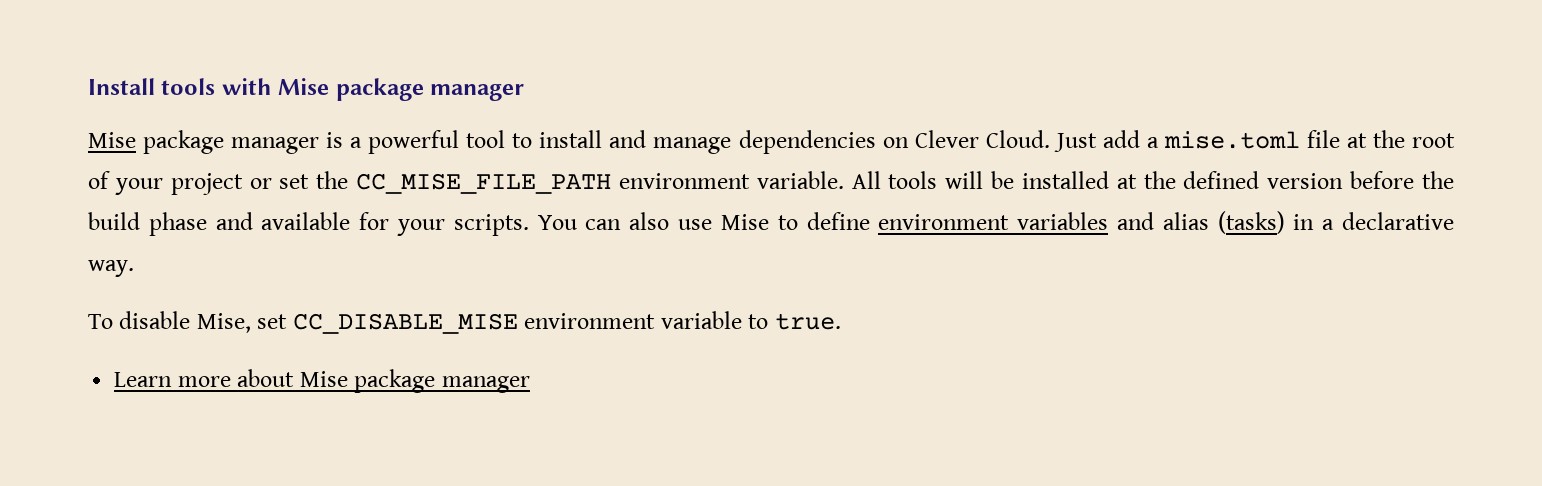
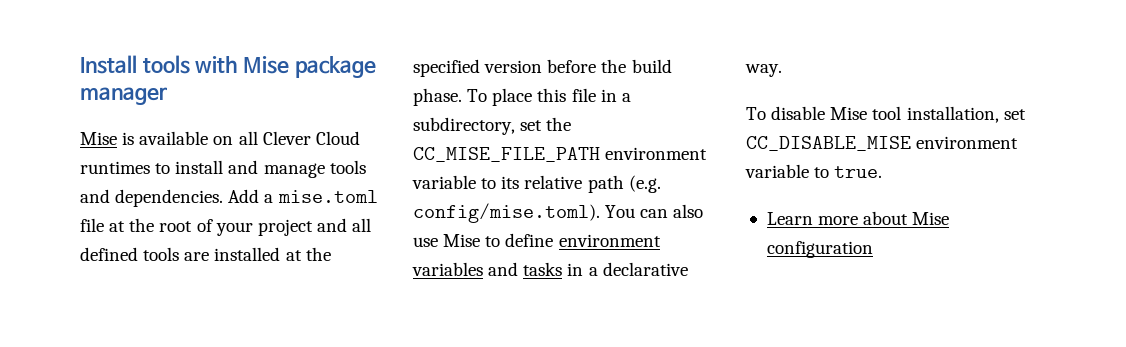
- Mise package manager is a powerful tool to install and manage dependencies on Clever Cloud. Just add a mise.toml file at the root of your project or set the CC_MISE_FILE_PATH environment variable. All tools will be installed at the defined version before the build phase and available for your scripts. You can also use Mise to define environment variables and alias (tasks) in a declarative way.
+ Mise is available on all Clever Cloud runtimes to install and manage tools and dependencies. Add a mise.toml file at the root of your project and all defined tools are installed at the specified version before the build phase. To place this file in a subdirectory, set the CC_MISE_FILE_PATH environment variable to its relative path (e.g. config/mise.toml). You can also use Mise to define environment variables and tasks in a declarative way.
- To disable Mise, set CC_DISABLE_MISE environment variable to true.
+ To disable Mise tool installation, set CC_DISABLE_MISE environment variable to true.
- Learn more about Mise package manager
+ Learn more about Mise configuration

